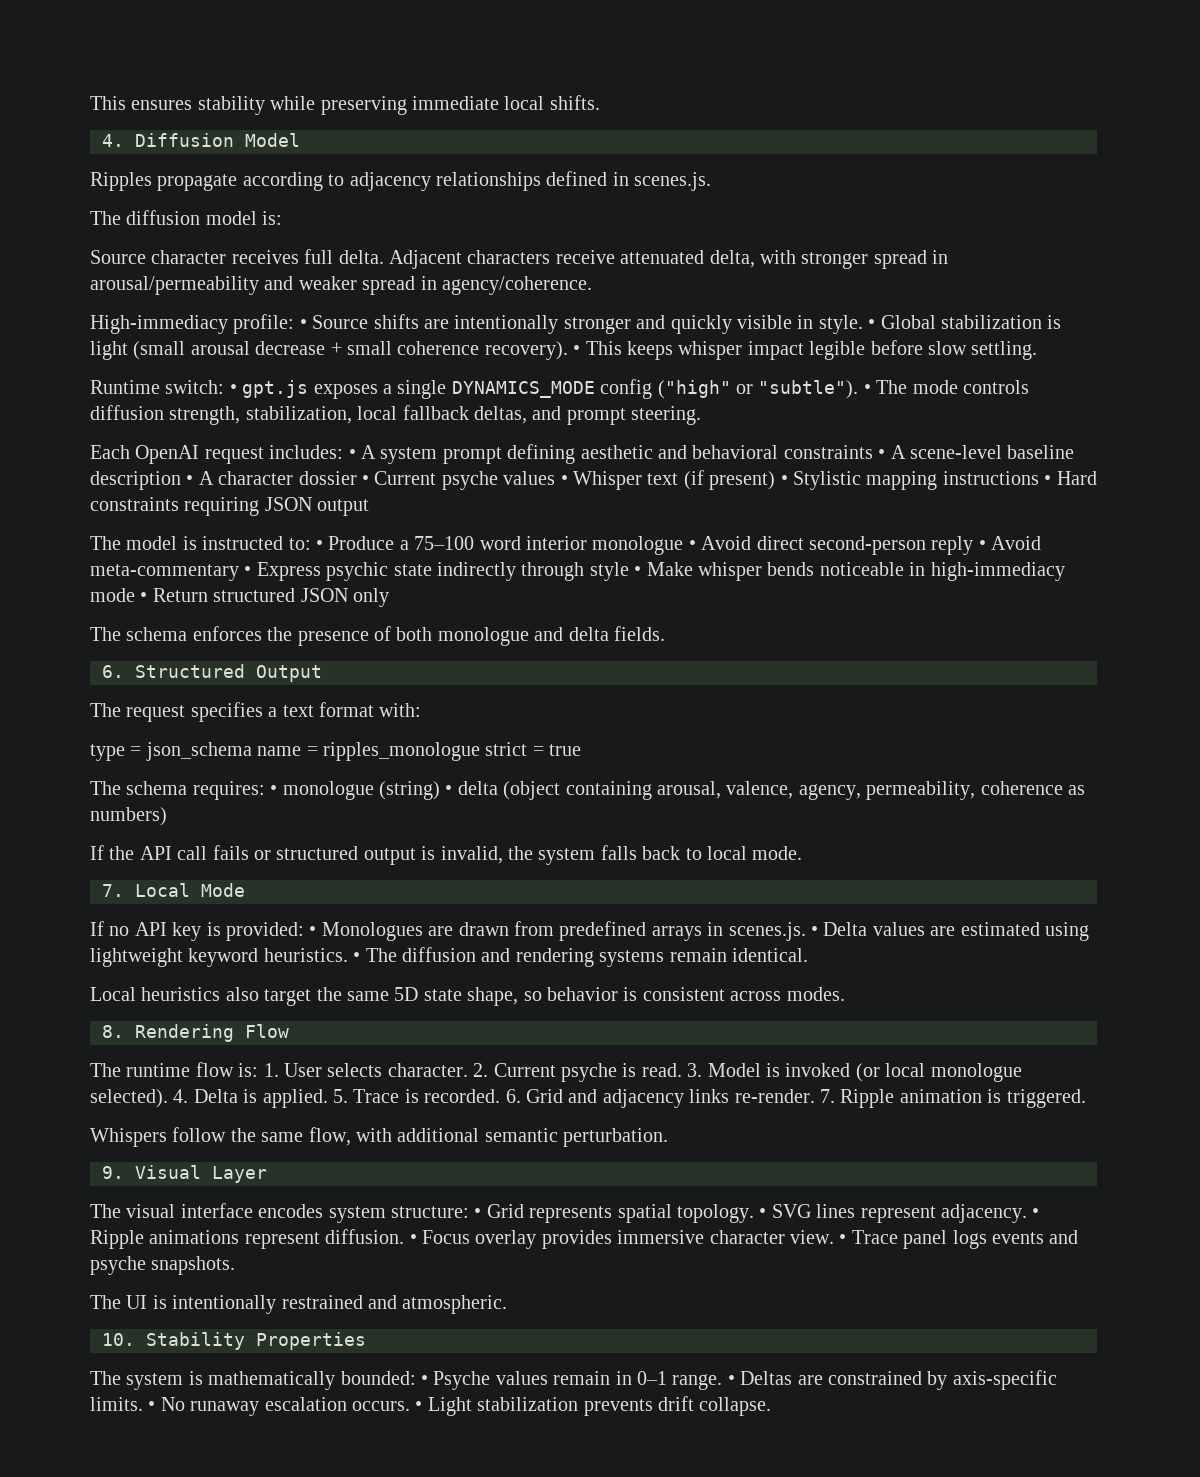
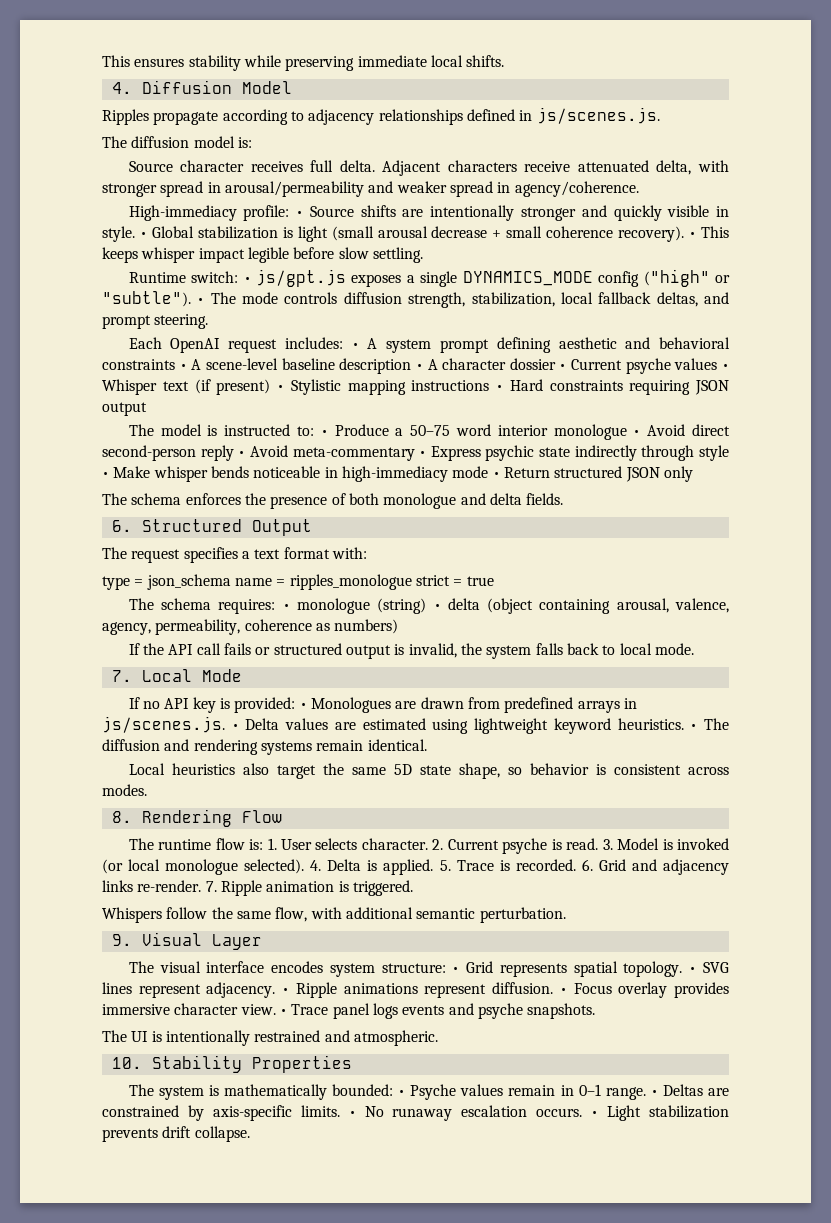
- Ripples propagate according to adjacency relationships defined in scenes.js.
+ Ripples propagate according to adjacency relationships defined in js/scenes.js.
- Runtime switch: • gpt.js exposes a single DYNAMICS_MODE config ("high" or "subtle").
+ Runtime switch: • js/gpt.js exposes a single DYNAMICS_MODE config ("high" or "subtle").
- The model is instructed to: • Produce a 75–100 word interior monologue • Avoid direct second-person reply • Avoid meta-commentary • Express psychic state indirectly through style • Make whisper bends noticeable in high-immediacy mode • Return structured JSON only
+ The model is instructed to: • Produce a 50–75 word interior monologue • Avoid direct second-person reply • Avoid meta-commentary • Express psychic state indirectly through style • Make whisper bends noticeable in high-immediacy mode • Return structured JSON only
- If no API key is provided: • Monologues are drawn from predefined arrays in scenes.js. • Delta values are estimated using lightweight keyword heuristics.
+ If no API key is provided: • Monologues are drawn from predefined arrays in js/scenes.js. • Delta values are estimated using lightweight keyword heuristics.

